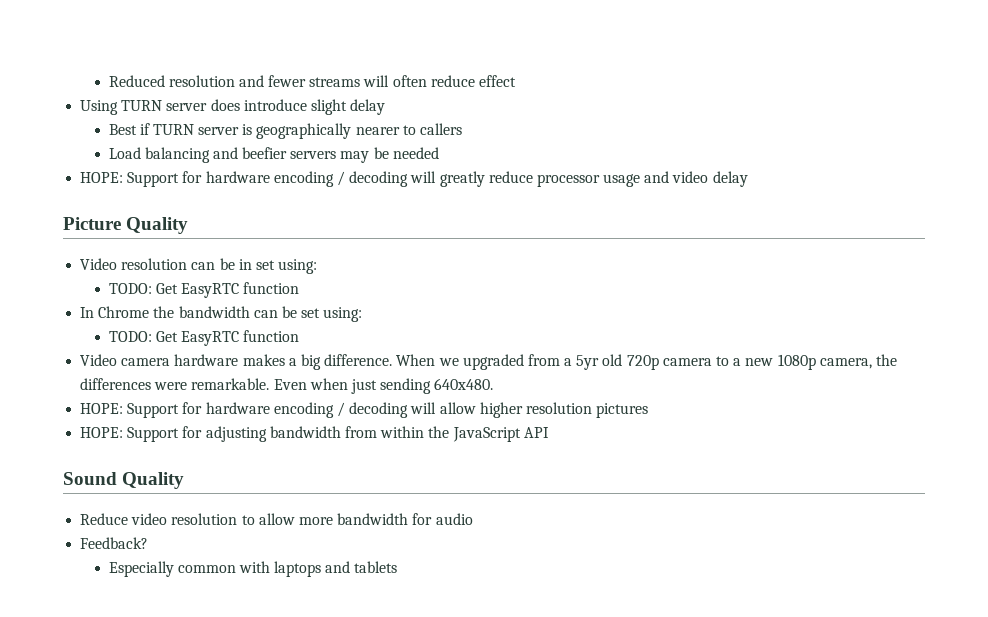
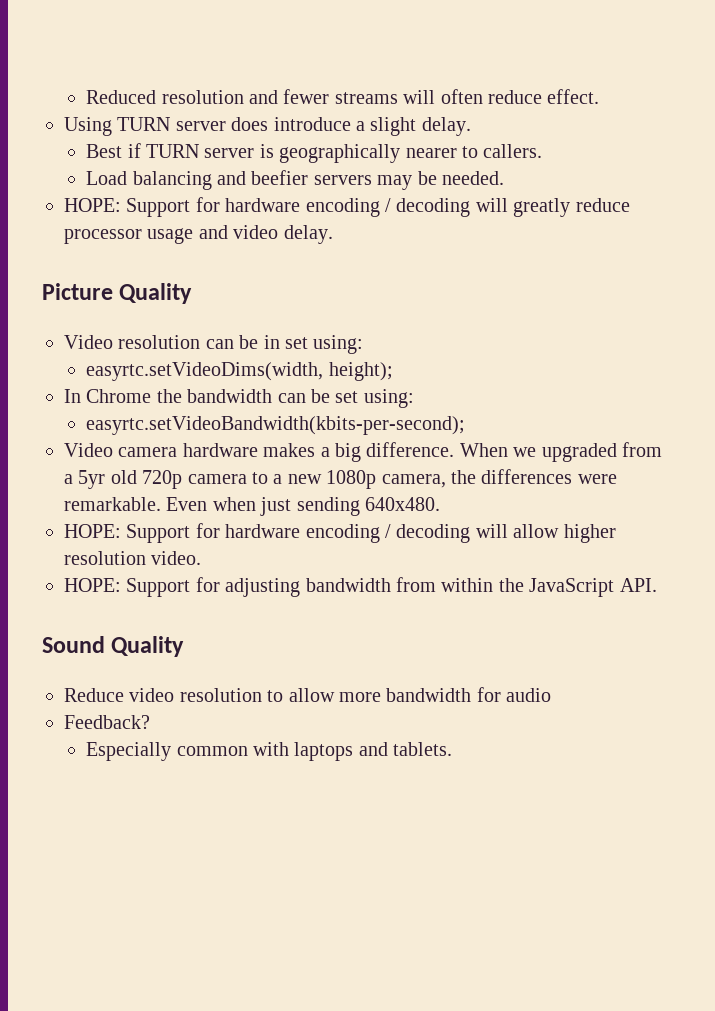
- Reduced resolution and fewer streams will often reduce effect
+ Reduced resolution and fewer streams will often reduce effect.
- Using TURN server does introduce slight delay
+ Using TURN server does introduce a slight delay.
- Best if TURN server is geographically nearer to callers
+ Best if TURN server is geographically nearer to callers.
- Load balancing and beefier servers may be needed
+ Load balancing and beefier servers may be needed.
- HOPE: Support for hardware encoding / decoding will greatly reduce processor usage and video delay
+ HOPE: Support for hardware encoding / decoding will greatly reduce processor usage and video delay.
  Video resolution can be in set using:
- TODO: Get EasyRTC function
+ easyrtc.setVideoDims(width, height);
  In Chrome the bandwidth can be set using:
- TODO: Get EasyRTC function
+ easyrtc.setVideoBandwidth(kbits-per-second);
- HOPE: Support for hardware encoding / decoding will allow higher resolution pictures
+ HOPE: Support for hardware encoding / decoding will allow higher resolution video.
- HOPE: Support for adjusting bandwidth from within the JavaScript API
+ HOPE: Support for adjusting bandwidth from within the JavaScript API.
- Especially common with laptops and tablets
+ Especially common with laptops and tablets.

